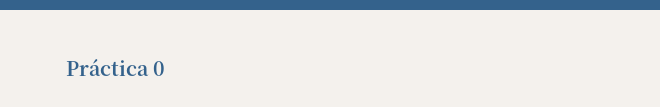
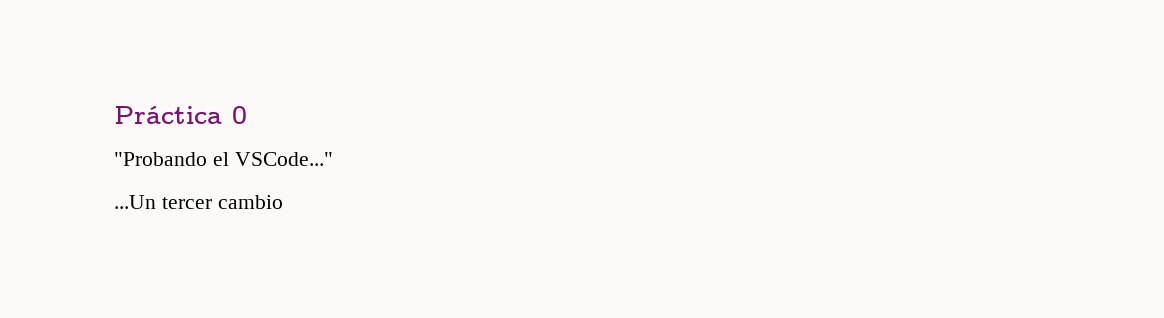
+ "Probando el VSCode..."
+ ...Un tercer cambio

